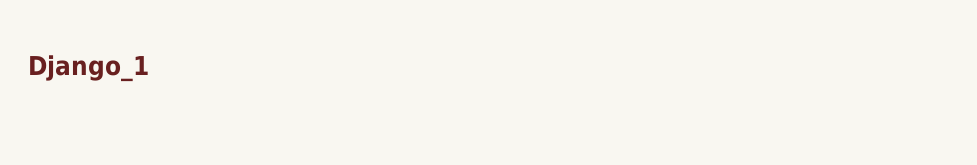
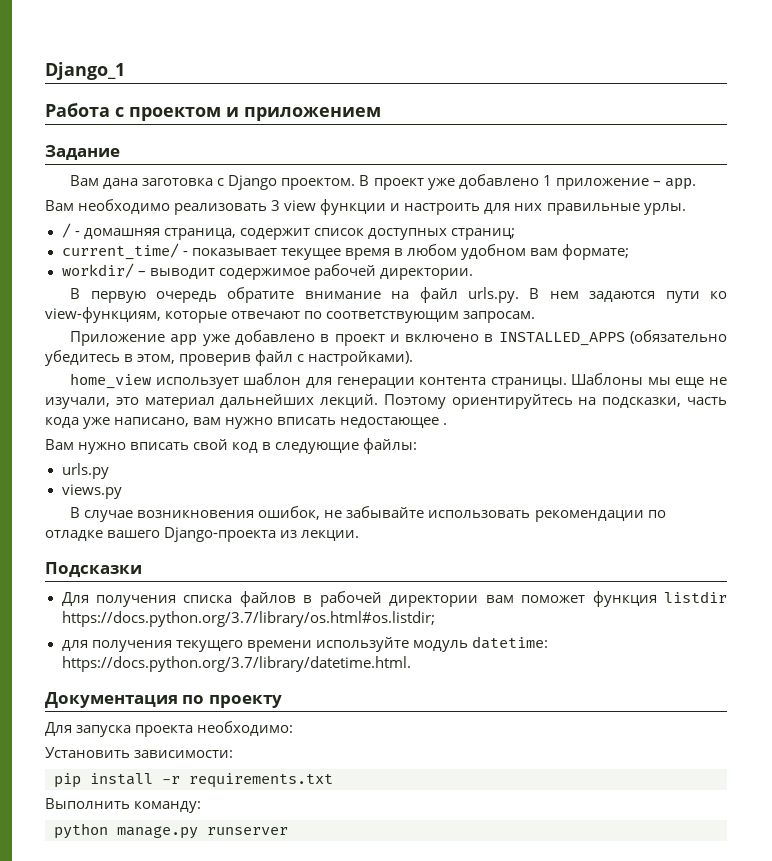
+ Работа с проектом и приложением
+ Задание
+ Вам дана заготовка с Django проектом. В проект уже добавлено 1 приложение – app.
+ Вам необходимо реализовать 3 view функции и настроить для них правильные урлы.
+ / - домашняя страница, содержит список доступных страниц;
+ current_time/ - показывает текущее время в любом удобном вам формате;
+ workdir/ – выводит содержимое рабочей директории.
+ В первую очередь обратите внимание на файл urls.py. В нем задаются пути ко view-функциям, которые отвечают по соответствующим запросам.
+ Приложение app уже добавлено в проект и включено в INSTALLED_APPS (обязательно убедитесь в этом, проверив файл с настройками).
+ home_view использует шаблон для генерации контента страницы. Шаблоны мы еще не изучали, это материал дальнейших лекций. Поэтому ориентируйтесь на подсказки, часть кода уже написано, вам нужно вписать недостающее .
+ Вам нужно вписать свой код в следующие файлы:
+ urls.py
+ views.py
+ В случае возникновения ошибок, не забывайте использовать рекомендации по отладке вашего Django-проекта из лекции.
+ Подсказки
+ Для получения списка файлов в рабочей директории вам поможет функция listdir https://docs.python.org/3.7/library/os.html#os.listdir;
+ для получения текущего времени используйте модуль datetime: https://docs.python.org/3.7/library/datetime.html.
+ Документация по проекту
+ Для запуска проекта необходимо:
+ Установить зависимости:
+ pip install -r requirements.txt
+ Выполнить команду:
+ python manage.py runserver

